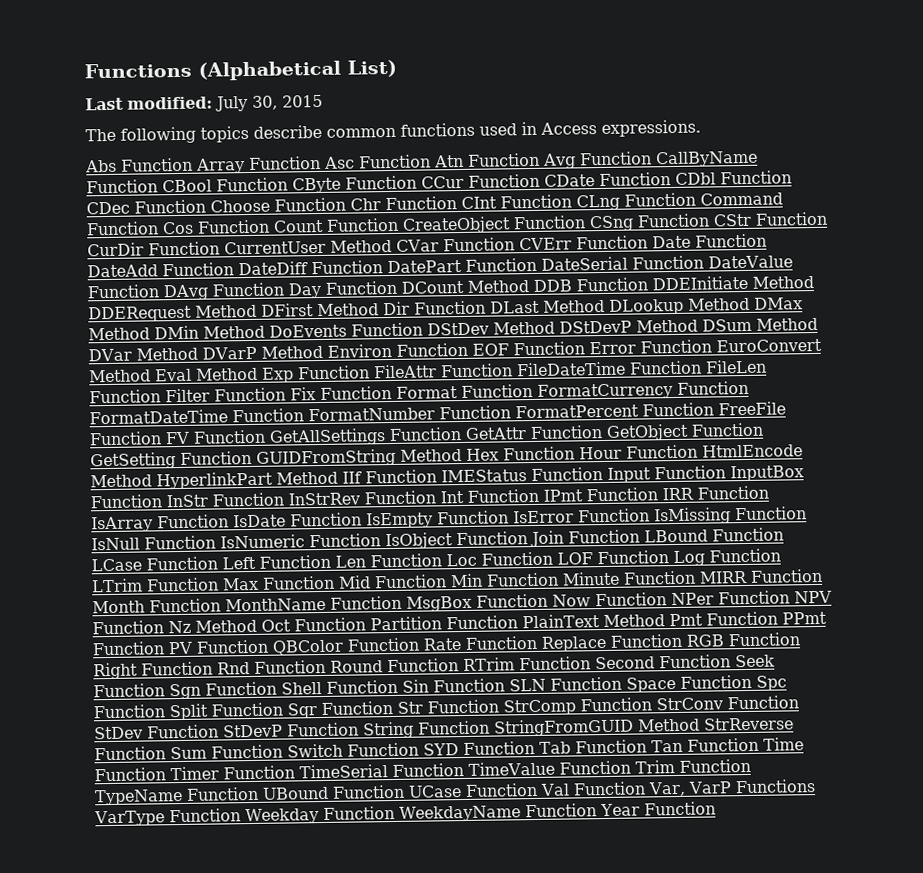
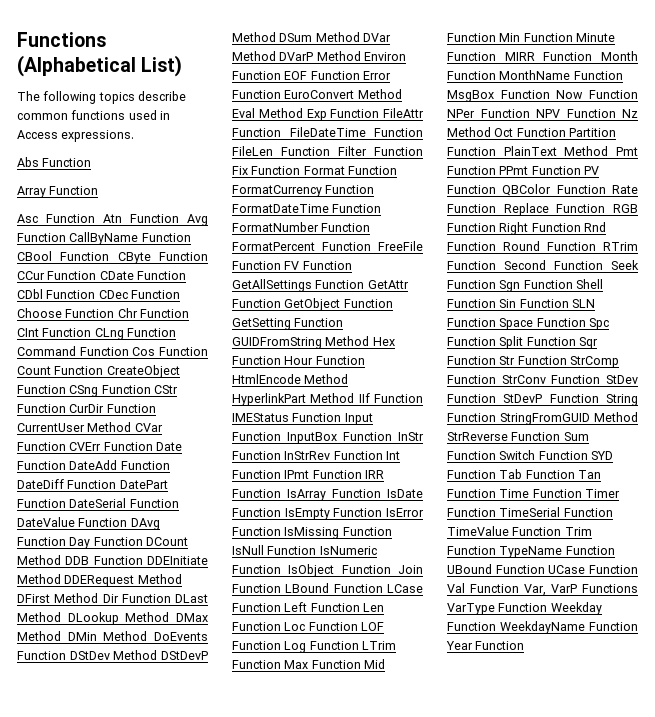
- Last modified: July 30, 2015
- Abs Function Array Function Asc Function Atn Function Avg Function CallByName Function CBool Function CByte Function CCur Function CDate Function CDbl Function CDec Function Choose Function Chr Function CInt Function CLng Function Command Function Cos Function Count Function CreateObject Function CSng Function CStr Function CurDir Function CurrentUser Method CVar Function CVErr Function Date Function DateAdd Function DateDiff Function DatePart Function DateSerial Function DateValue Function DAvg Function Day Function DCount Method DDB Function DDEInitiate Method DDERequest Method DFirst Method Dir Function DLast Method DLookup Method DMax Method DMin Method DoEvents Function DStDev Method DStDevP Method DSum Method DVar Method DVarP Method Environ Function EOF Function Error Function EuroConvert Method Eval Method Exp Function FileAttr Function FileDateTime Function FileLen Function Filter Function Fix Function Format Function FormatCurrency Function FormatDateTime Function FormatNumber Function FormatPercent Function FreeFile Function FV Function GetAllSettings Function GetAttr Function GetObject Function GetSetting Function GUIDFromString Method Hex Function Hour Function HtmlEncode Method HyperlinkPart Method IIf Function IMEStatus Function Input Function InputBox Function InStr Function InStrRev Function Int Function IPmt Function IRR Function IsArray Function IsDate Function IsEmpty Function IsError Function IsMissing Function IsNull Function IsNumeric Function IsObject Function Join Function LBound Function LCase Function Left Function Len Function Loc Function LOF Function Log Function LTrim Function Max Function Mid Function Min Function Minute Function MIRR Function Month Function MonthName Function MsgBox Function Now Function NPer Function NPV Function Nz Method Oct Function Partition Function PlainText Method Pmt Function PPmt Function PV Function QBColor Function Rate Function Replace Function RGB Function Right Function Rnd Function Round Function RTrim Function Second Function Seek Function Sgn Function Shell Function Sin Function SLN Function Space Function Spc Function Split Function Sqr Function Str Function StrComp Function StrConv Function StDev Function StDevP Function String Function StringFromGUID Method StrReverse Function Sum Function Switch Function SYD Function Tab Function Tan Function Time Function Timer Function TimeSerial Function TimeValue Function Trim Function TypeName Function UBound Function UCase Function Val Function Var, VarP Functions VarType Function Weekday Function WeekdayName Function Year Function
+ Abs Function
+ Array Function
+ Asc Function Atn Function Avg Function CallByName Function CBool Function CByte Function CCur Function CDate Function CDbl Function CDec Function Choose Function Chr Function CInt Function CLng Function Command Function Cos Function Count Function CreateObject Function CSng Function CStr Function CurDir Function CurrentUser Method CVar Function CVErr Function Date Function DateAdd Function DateDiff Function DatePart Function DateSerial Function DateValue Function DAvg Function Day Function DCount Method DDB Function DDEInitiate Method DDERequest Method DFirst Method Dir Function DLast Method DLookup Method DMax Method DMin Method DoEvents Function DStDev Method DStDevP Method DSum Method DVar Method DVarP Method Environ Function EOF Function Error Function EuroConvert Method Eval Method Exp Function FileAttr Function FileDateTime Function FileLen Function Filter Function Fix Function Format Function FormatCurrency Function FormatDateTime Function FormatNumber Function FormatPercent Function FreeFile Function FV Function GetAllSettings Function GetAttr Function GetObject Function GetSetting Function GUIDFromString Method Hex Function Hour Function HtmlEncode Method HyperlinkPart Method IIf Function IMEStatus Function Input Function InputBox Function InStr Function InStrRev Function Int Function IPmt Function IRR Function IsArray Function IsDate Function IsEmpty Function IsError Function IsMissing Function IsNull Function IsNumeric Function IsObject Function Join Function LBound Function LCase Function Left Function Len Function Loc Function LOF Function Log Function LTrim Function Max Function Mid Function Min Function Minute Function MIRR Function Month Function MonthName Function MsgBox Function Now Function NPer Function NPV Function Nz Method Oct Function Partition Function PlainText Method Pmt Function PPmt Function PV Function QBColor Function Rate Function Replace Function RGB Function Right Function Rnd Function Round Function RTrim Function Second Function Seek Function Sgn Function Shell Function Sin Function SLN Function Space Function Spc Function Split Function Sqr Function Str Function StrComp Function StrConv Function StDev Function StDevP Function String Function StringFromGUID Method StrReverse Function Sum Function Switch Function SYD Function Tab Function Tan Function Time Function Timer Function TimeSerial Function TimeValue Function Trim Function TypeName Function UBound Function UCase Function Val Function Var, VarP Functions VarType Function Weekday Function WeekdayName Function Year Function

